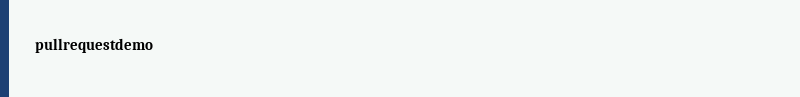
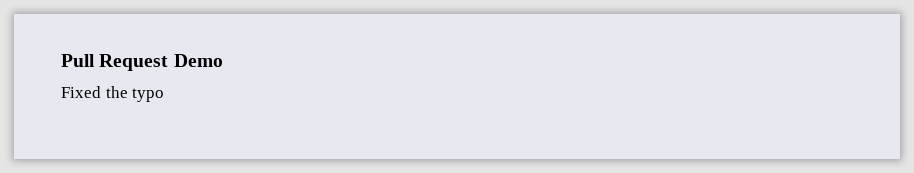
- pullrequestdemo
+ Pull Request Demo
+ Fixed the typo

